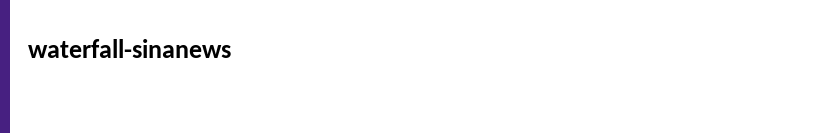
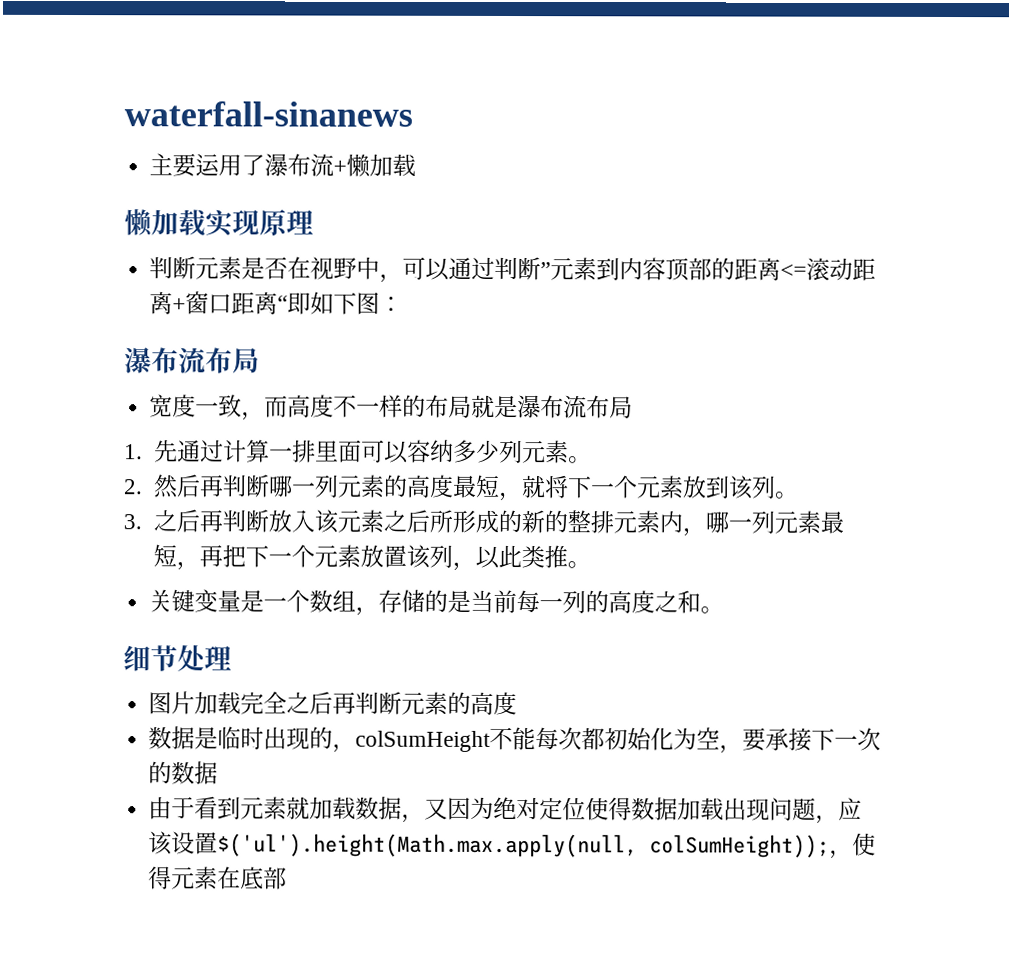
+ 主要运用了瀑布流+懒加载
+ 懒加载实现原理
+ 判断元素是否在视野中，可以通过判断”元素到内容顶部的距离<=滚动距离+窗口距离“即如下图：
+ 瀑布流布局
+ 宽度一致，而高度不一样的布局就是瀑布流布局
+ 1.先通过计算一排里面可以容纳多少列元素。
+ 2.然后再判断哪一列元素的高度最短，就将下一个元素放到该列。
+ 3.之后再判断放入该元素之后所形成的新的整排元素内，哪一列元素最短，再把下一个元素放置该列，以此类推。
+ 关键变量是一个数组，存储的是当前每一列的高度之和。
+ 细节处理
+ 图片加载完全之后再判断元素的高度
+ 数据是临时出现的，colSumHeight不能每次都初始化为空，要承接下一次的数据
+ 由于看到元素就加载数据，又因为绝对定位使得数据加载出现问题，应该设置$('ul').height(Math.max.apply(null, colSumHeight));，使得元素在底部

